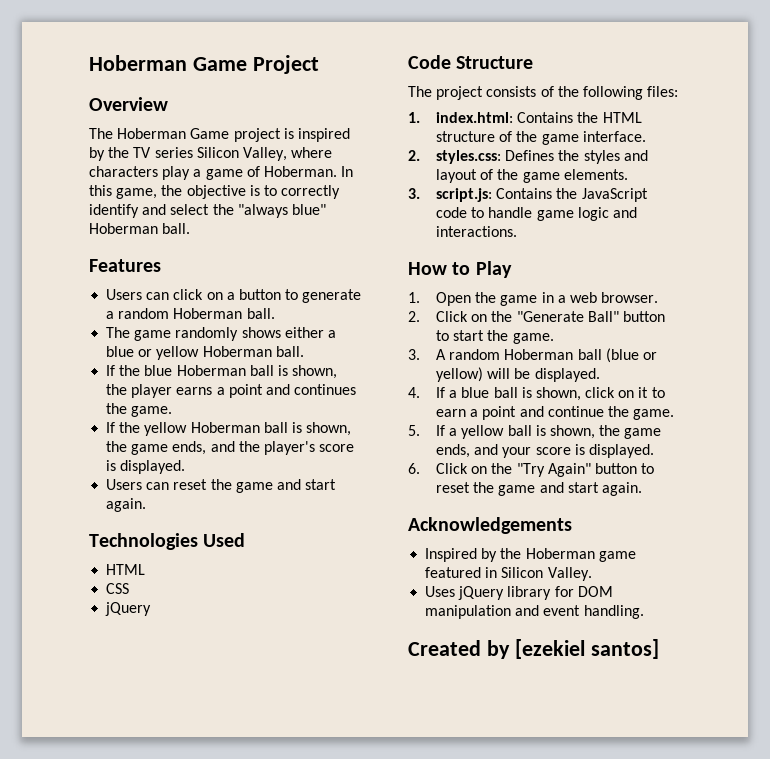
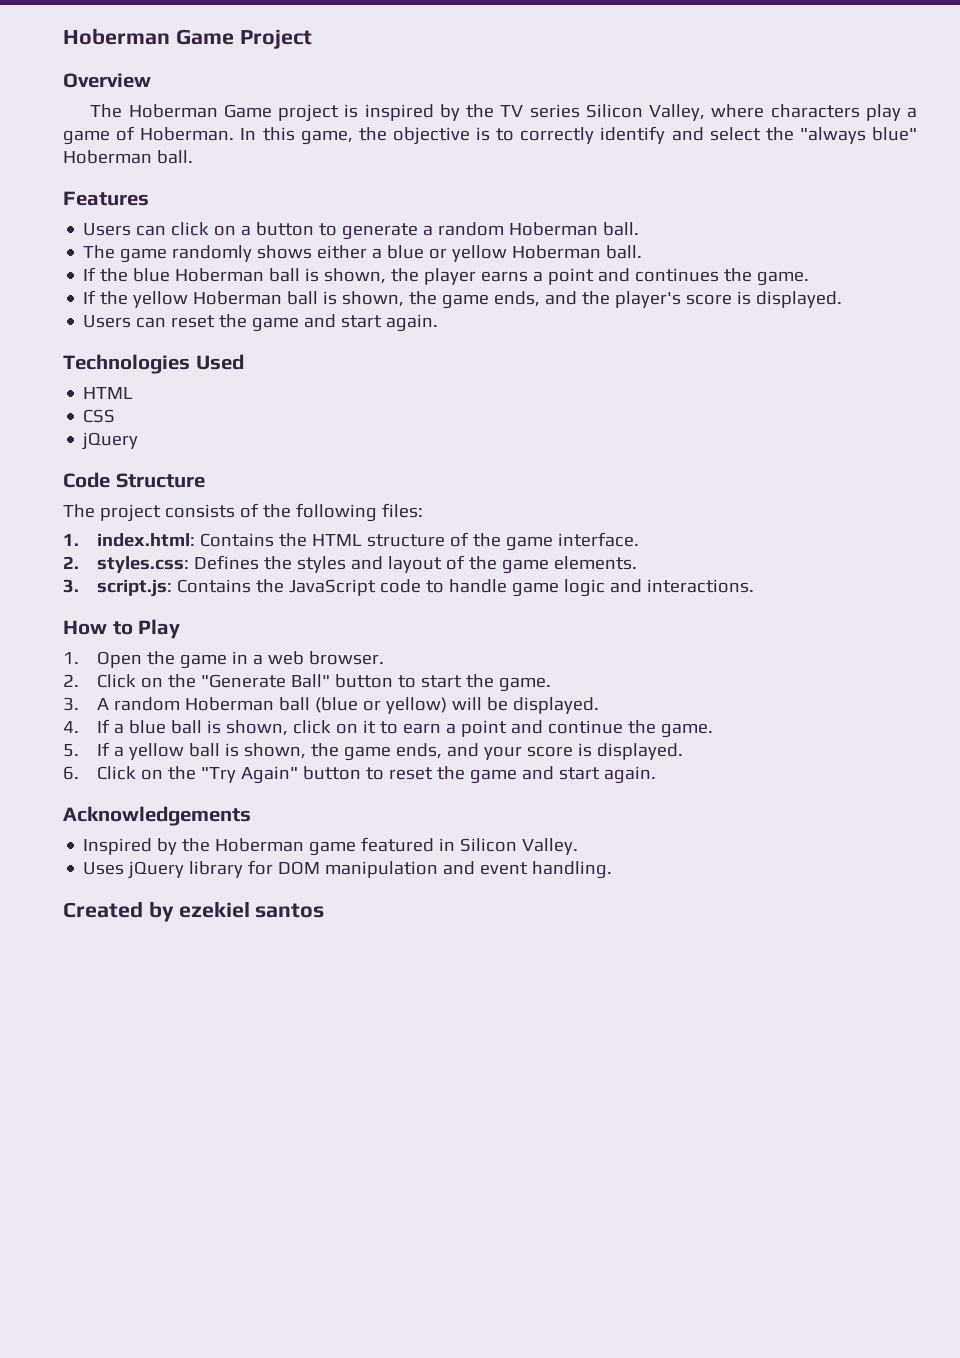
- Created by [ezekiel santos]
+ Created by ezekiel santos

